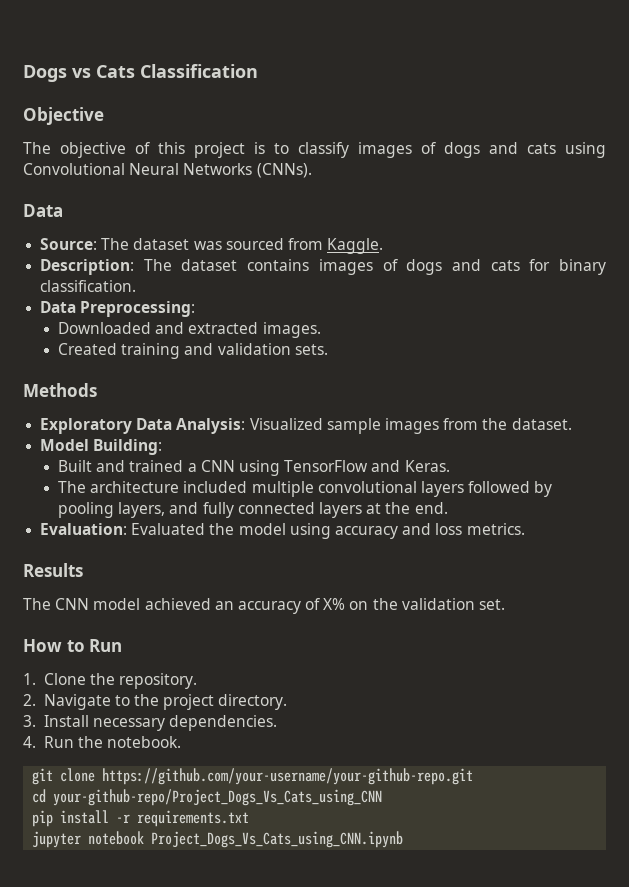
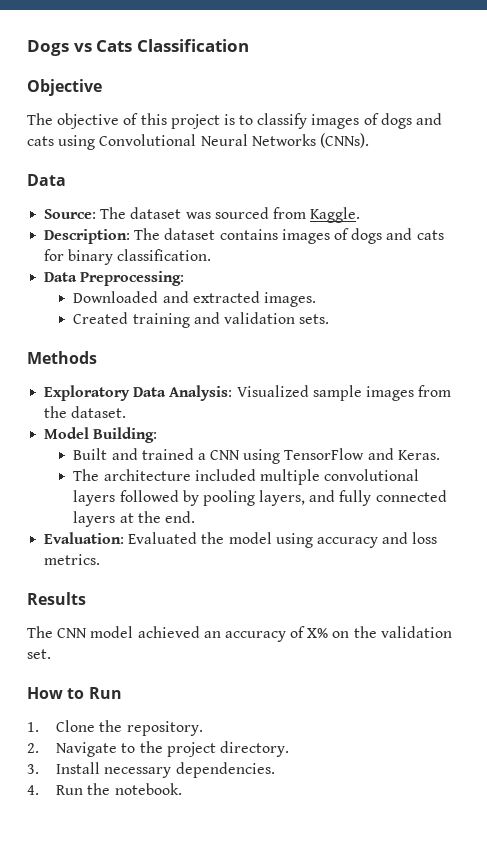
- git clone https://github.com/your-username/your-github-repo.git
- cd your-github-repo/Project_Dogs_Vs_Cats_using_CNN
- pip install -r requirements.txt
- jupyter notebook Project_Dogs_Vs_Cats_using_CNN.ipynb

